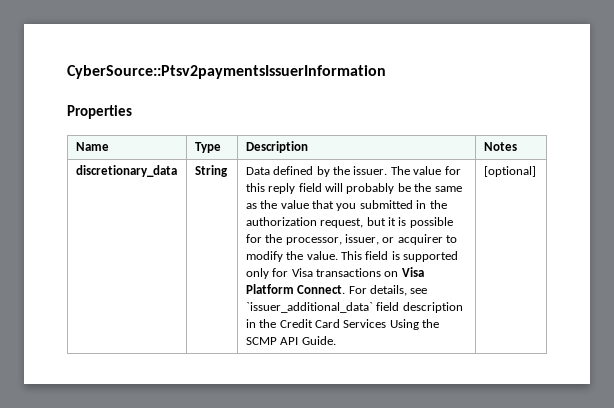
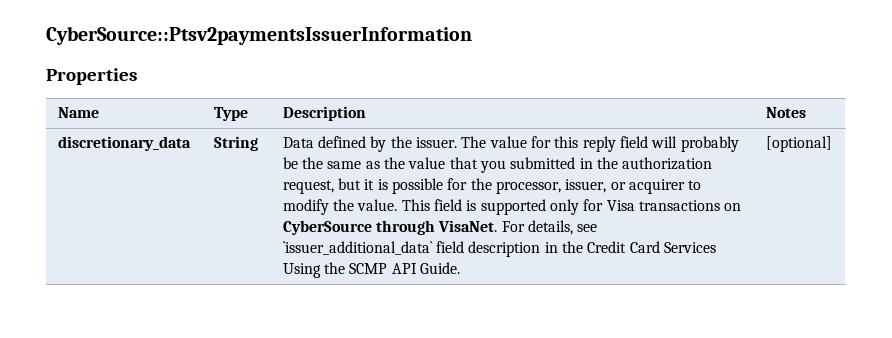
- This field is supported only for Visa transactions on Visa Platform Connect.
+ This field is supported only for Visa transactions on CyberSource through VisaNet.

